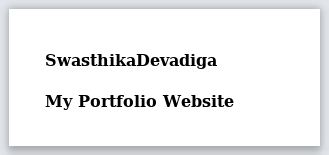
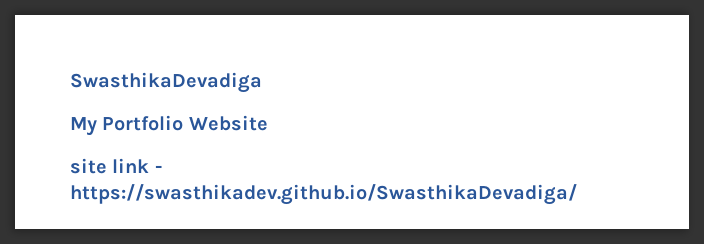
+ site link - https://swasthikadev.github.io/SwasthikaDevadiga/

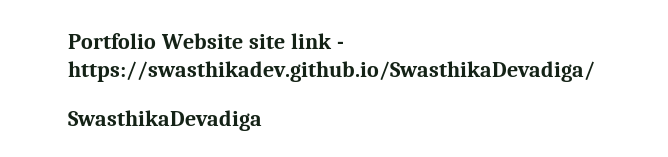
- SwasthikaDevadiga
- My Portfolio Website
- site link - https://swasthikadev.github.io/SwasthikaDevadiga/
+ Portfolio Website site link - https://swasthikadev.github.io/SwasthikaDevadiga/
+ SwasthikaDevadiga

